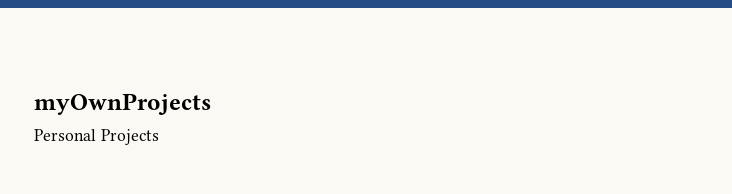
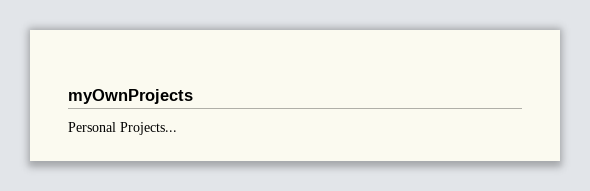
- Personal Projects
+ Personal Projects...

